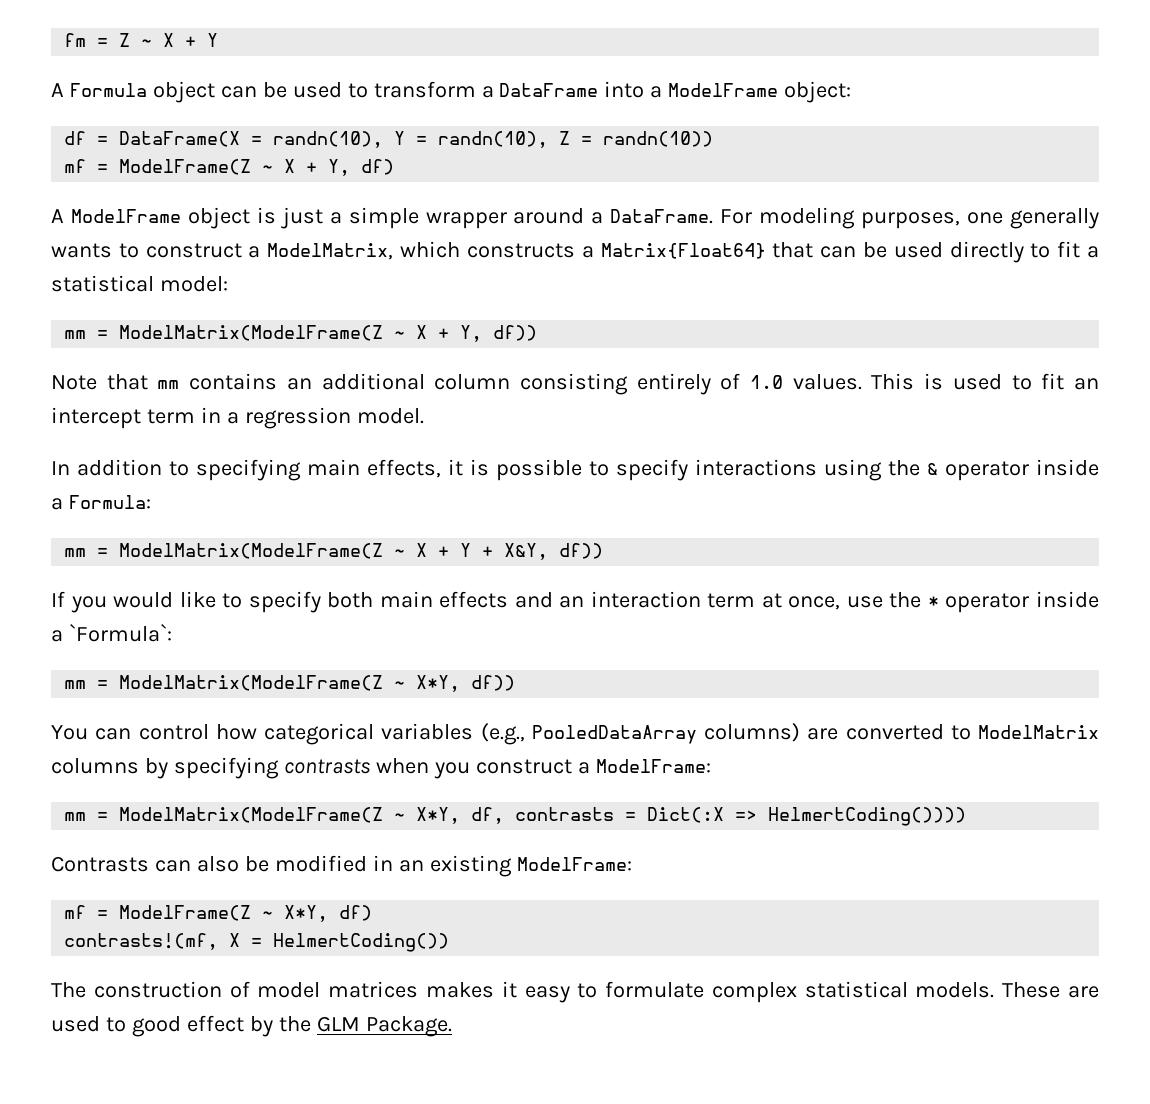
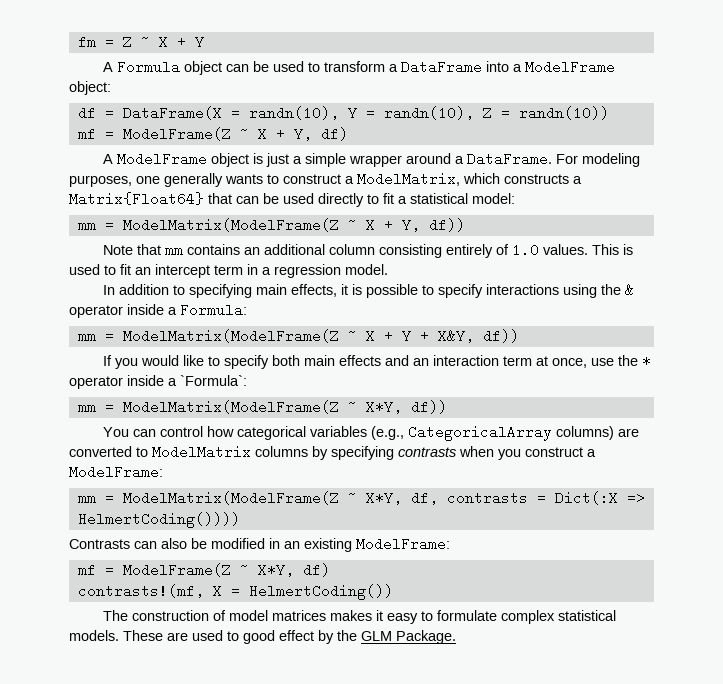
- You can control how categorical variables (e.g., PooledDataArray columns) are converted to ModelMatrix columns by specifying contrasts when you construct a ModelFrame:
+ You can control how categorical variables (e.g., CategoricalArray columns) are converted to ModelMatrix columns by specifying contrasts when you construct a ModelFrame:

